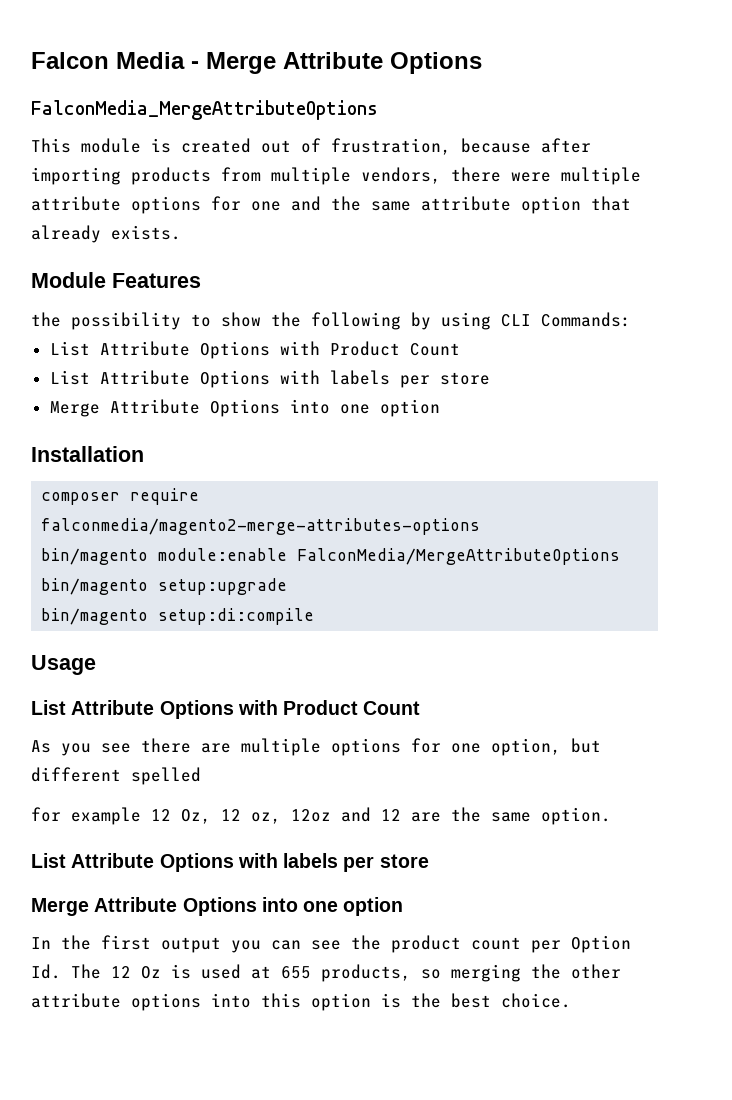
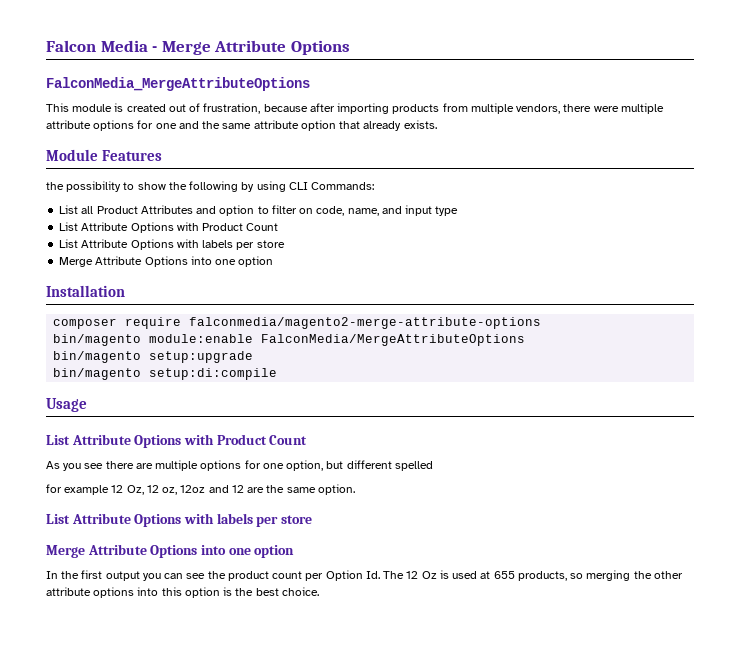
+ List all Product Attributes and option to filter on code, name, and input type
- composer require falconmedia/magento2-merge-attributes-options
+ composer require falconmedia/magento2-merge-attribute-options

